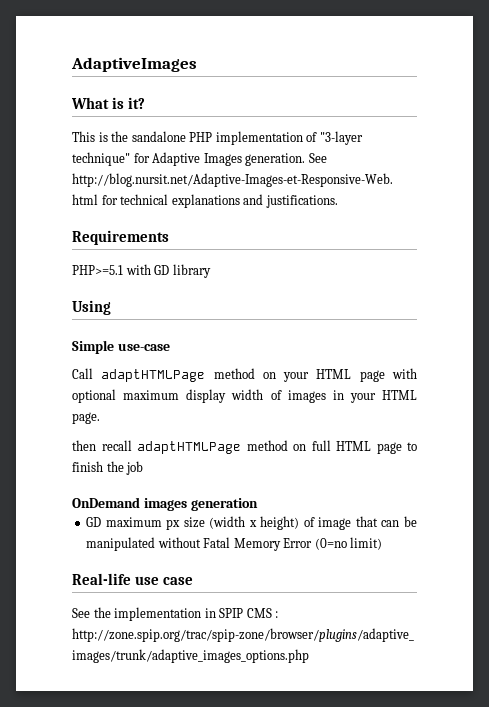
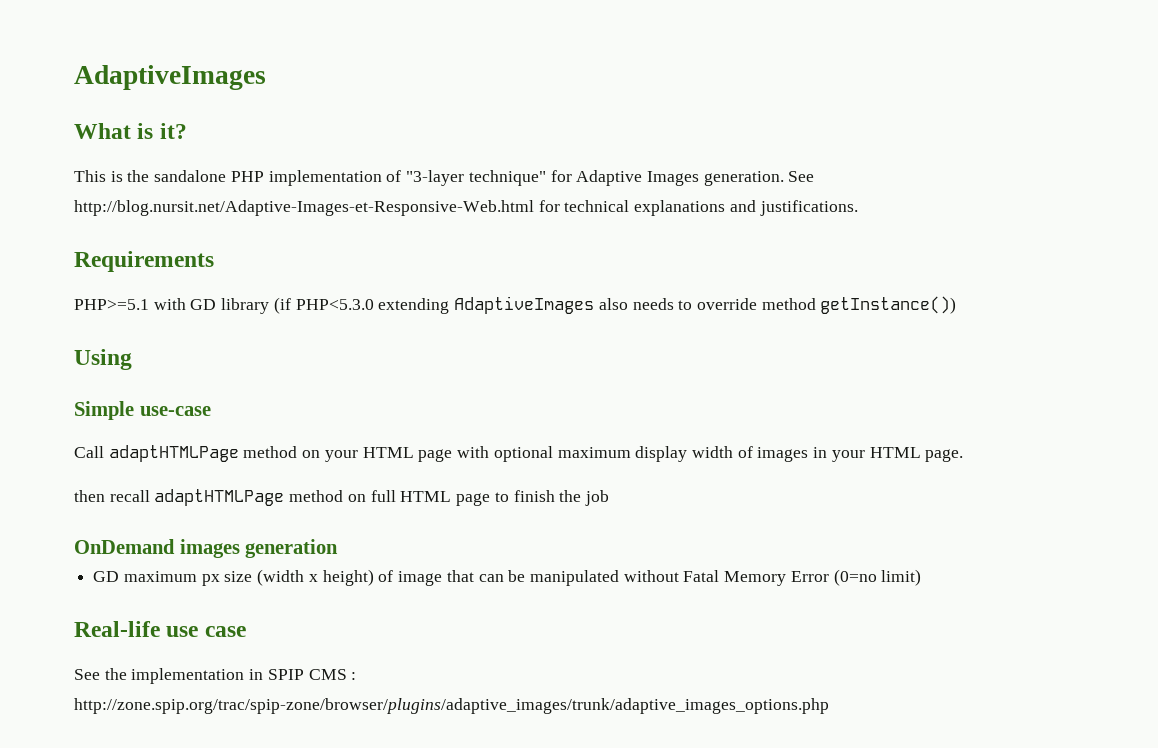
- PHP>=5.1 with GD library
+ PHP>=5.1 with GD library (if PHP<5.3.0 extending AdaptiveImages also needs to override method getInstance())

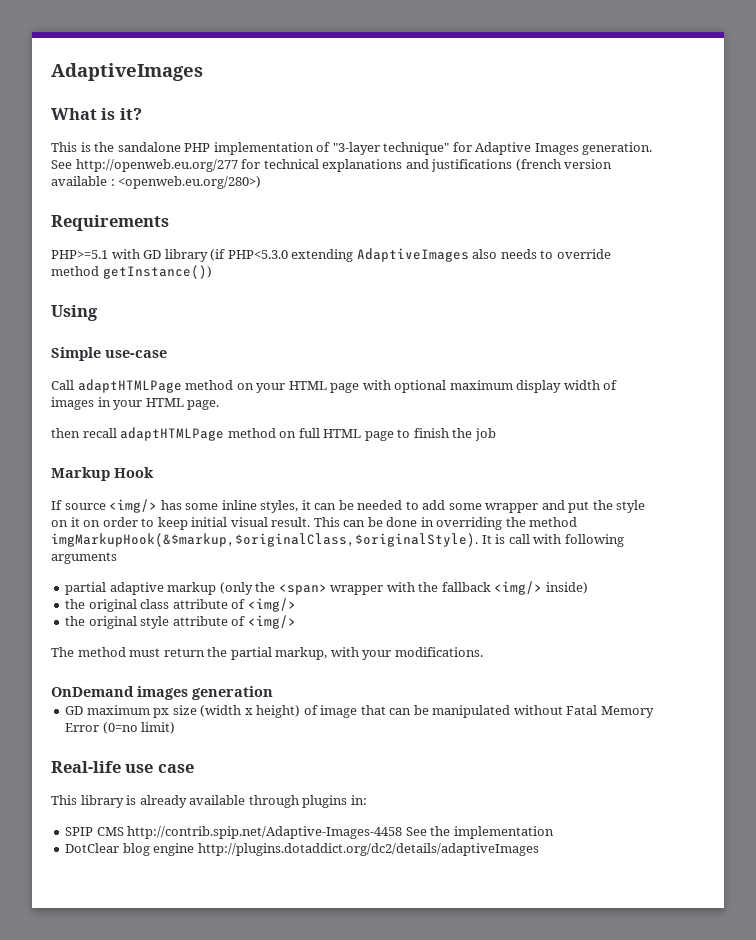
- See http://blog.nursit.net/Adaptive-Images-et-Responsive-Web.html for technical explanations and justifications.
+ See http://openweb.eu.org/277 for technical explanations and justifications (french version available : <openweb.eu.org/280>)
+ Markup Hook
+ If source <img/> has some inline styles, it can be needed to add some wrapper and put the style on it on order to keep initial visual result. This can be done in overriding the method imgMarkupHook(&$markup,$originalClass,$originalStyle). It is call with following arguments
+ partial adaptive markup (only the <span> wrapper with the fallback <img/> inside)
+ the original class attribute of <img/>
+ the original style attribute of <img/>
+ The method must return the partial markup, with your modifications.
- See the implementation in SPIP CMS : http://zone.spip.org/trac/spip-zone/browser/plugins/adaptive_images/trunk/adaptive_images_options.php
+ This library is already available through plugins in:
+ SPIP CMS http://contrib.spip.net/Adaptive-Images-4458 See the implementation
+ DotClear blog engine http://plugins.dotaddict.org/dc2/details/adaptiveImages

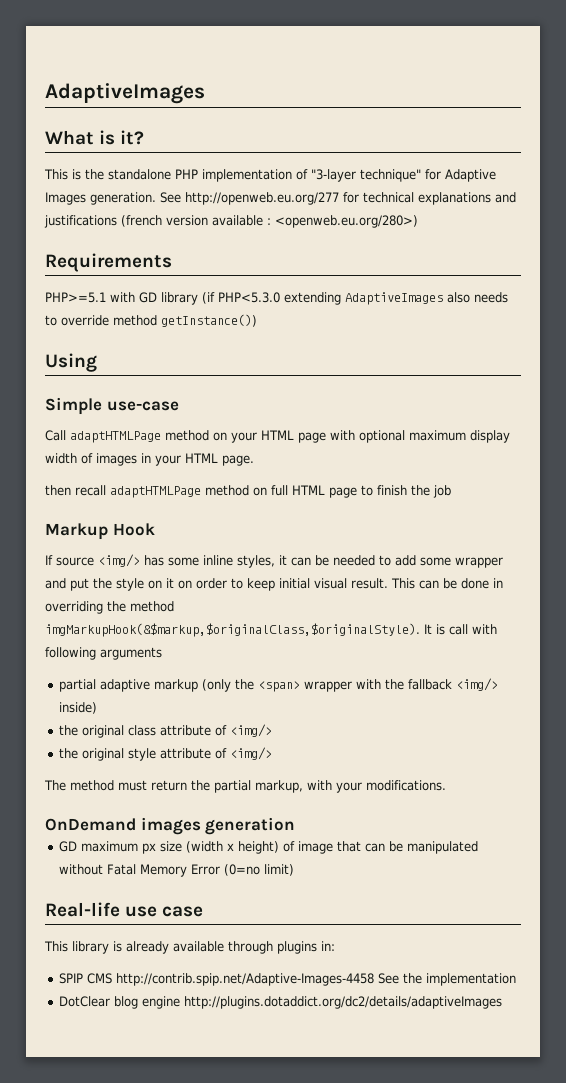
- This is the sandalone PHP implementation of "3-layer technique" for Adaptive Images generation.
+ This is the standalone PHP implementation of "3-layer technique" for Adaptive Images generation.

